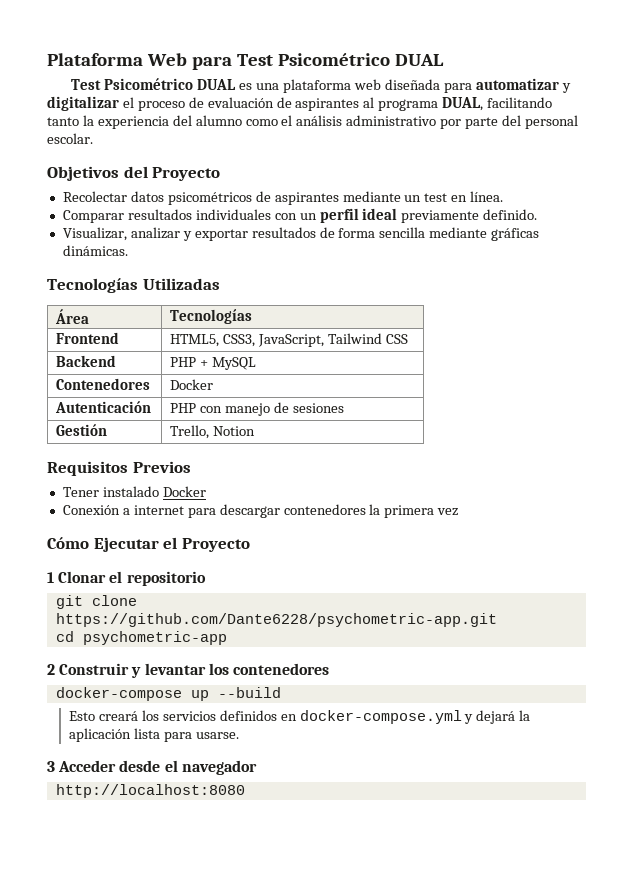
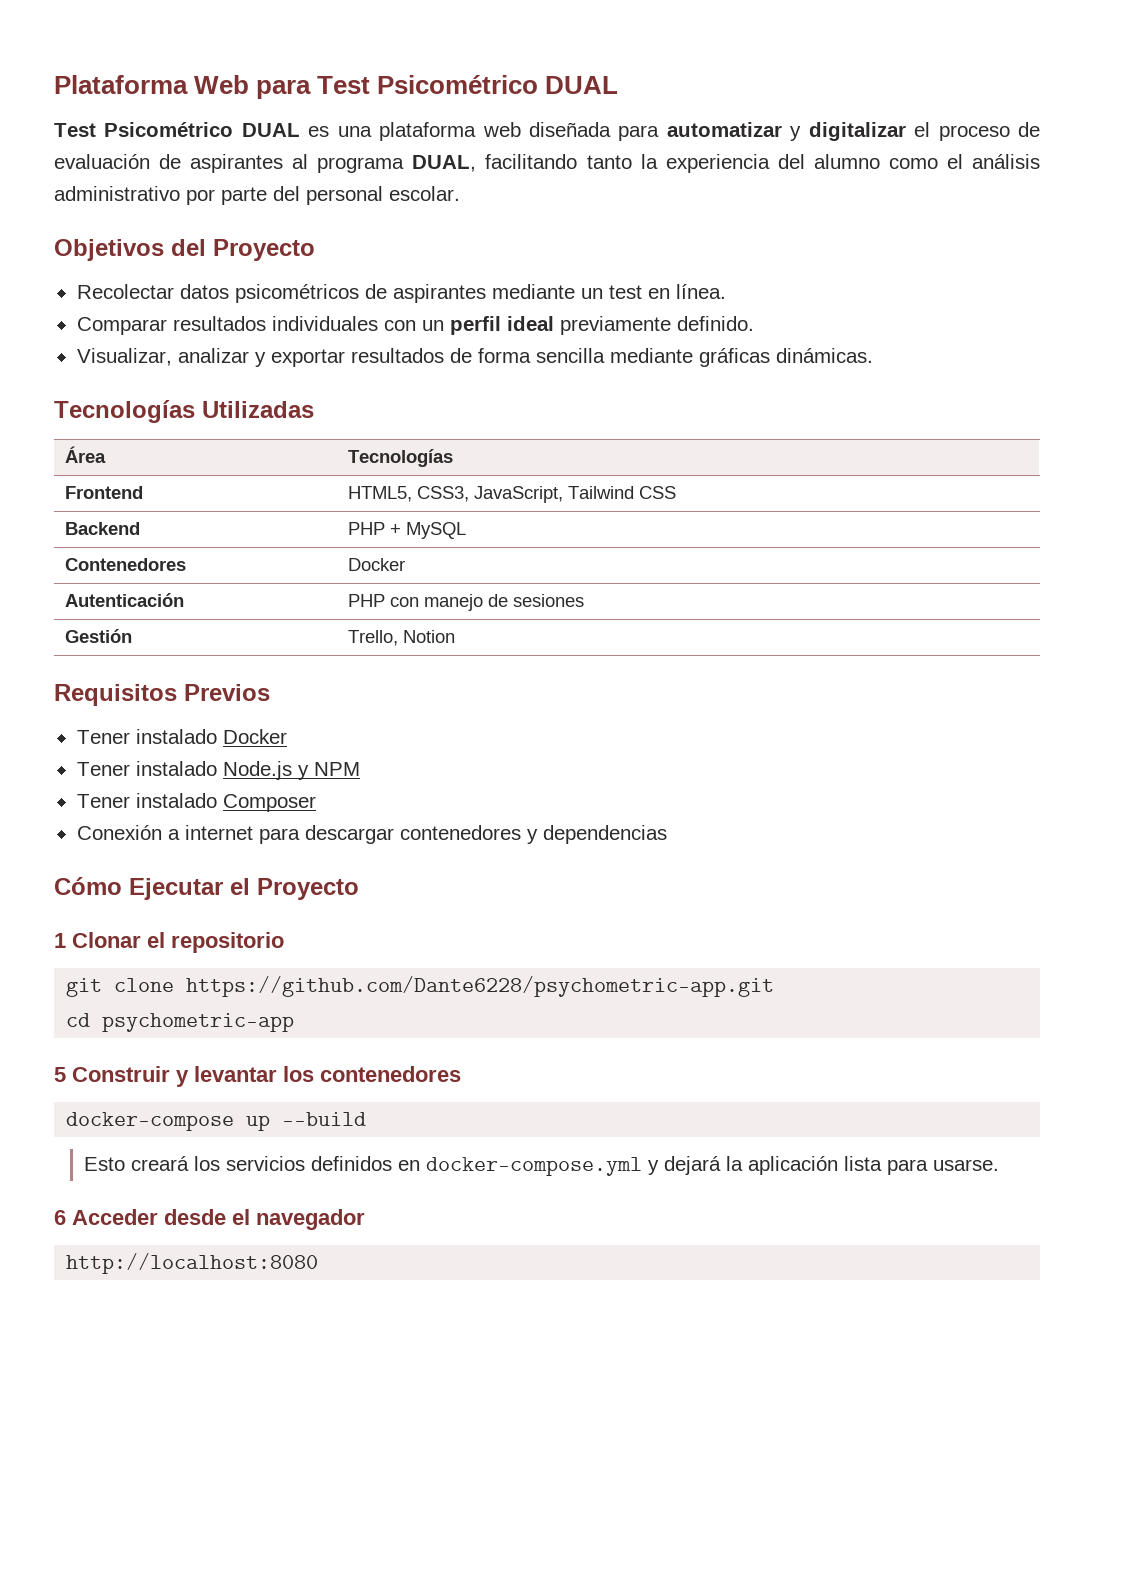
+ Tener instalado Node.js y NPM
+ Tener instalado Composer
- Conexión a internet para descargar contenedores la primera vez
+ Conexión a internet para descargar contenedores y dependencias
- 2 Construir y levantar los contenedores
+ 5 Construir y levantar los contenedores
- 3 Acceder desde el navegador
+ 6 Acceder desde el navegador

